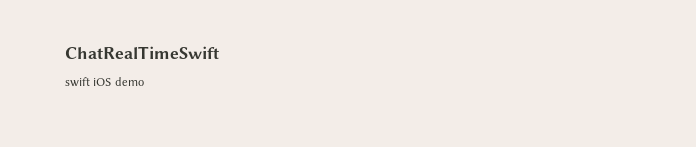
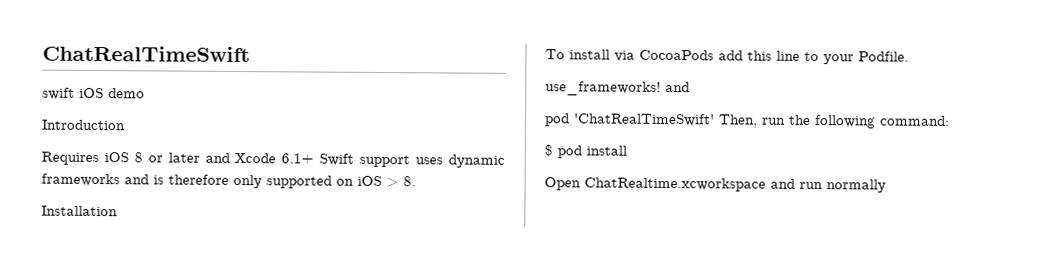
+ Introduction
+ Requires iOS 8 or later and Xcode 6.1+ Swift support uses dynamic frameworks and is therefore only supported on iOS > 8.
+ Installation
+ To install via CocoaPods add this line to your Podfile.
+ use_frameworks! and
+ pod 'ChatRealTimeSwift' Then, run the following command:
+ $ pod install
+ Open ChatRealtime.xcworkspace and run normally

